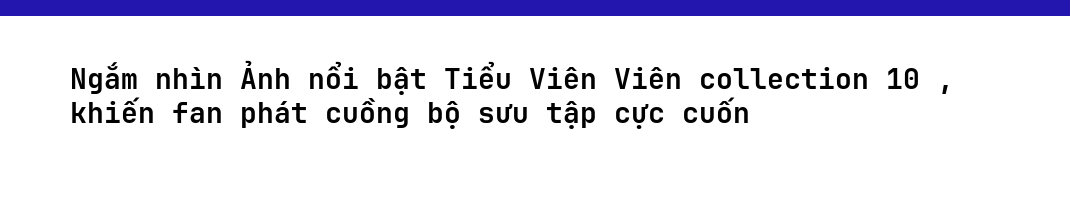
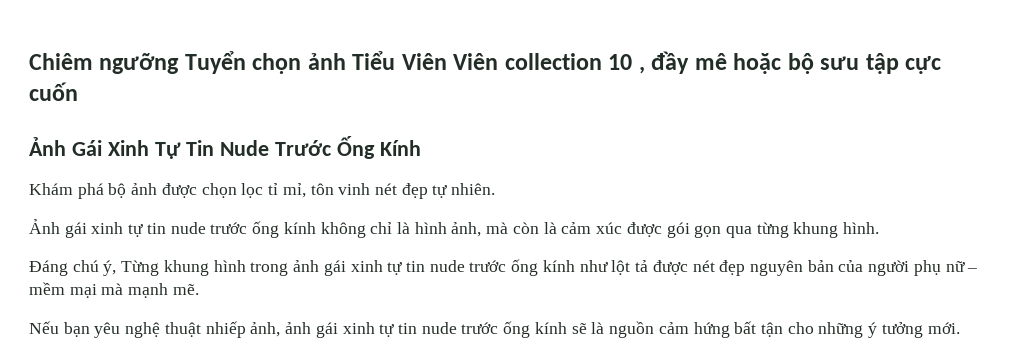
- Ngắm nhìn Ảnh nổi bật Tiểu Viên Viên collection 10 , khiến fan phát cuồng bộ sưu tập cực cuốn
+ Chiêm ngưỡng Tuyển chọn ảnh Tiểu Viên Viên collection 10 , đầy mê hoặc bộ sưu tập cực cuốn
+ Ảnh Gái Xinh Tự Tin Nude Trước Ống Kính
+ Khám phá bộ ảnh được chọn lọc tỉ mỉ, tôn vinh nét đẹp tự nhiên.
+ Ảnh gái xinh tự tin nude trước ống kính không chỉ là hình ảnh, mà còn là cảm xúc được gói gọn qua từng khung hình.
+ Đáng chú ý, Từng khung hình trong ảnh gái xinh tự tin nude trước ống kính như lột tả được nét đẹp nguyên bản của người phụ nữ – mềm mại mà mạnh mẽ.
+ Nếu bạn yêu nghệ thuật nhiếp ảnh, ảnh gái xinh tự tin nude trước ống kính sẽ là nguồn cảm hứng bất tận cho những ý tưởng mới.

